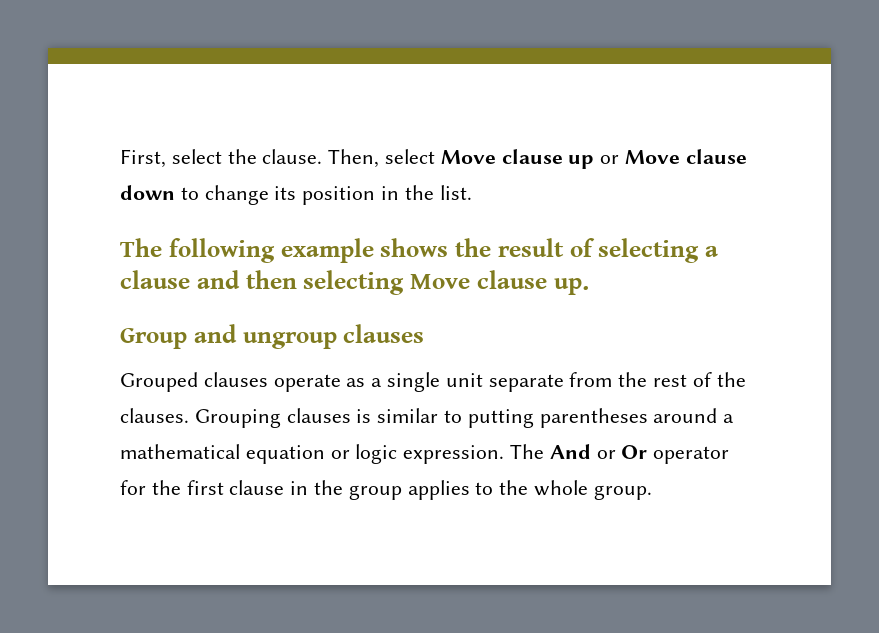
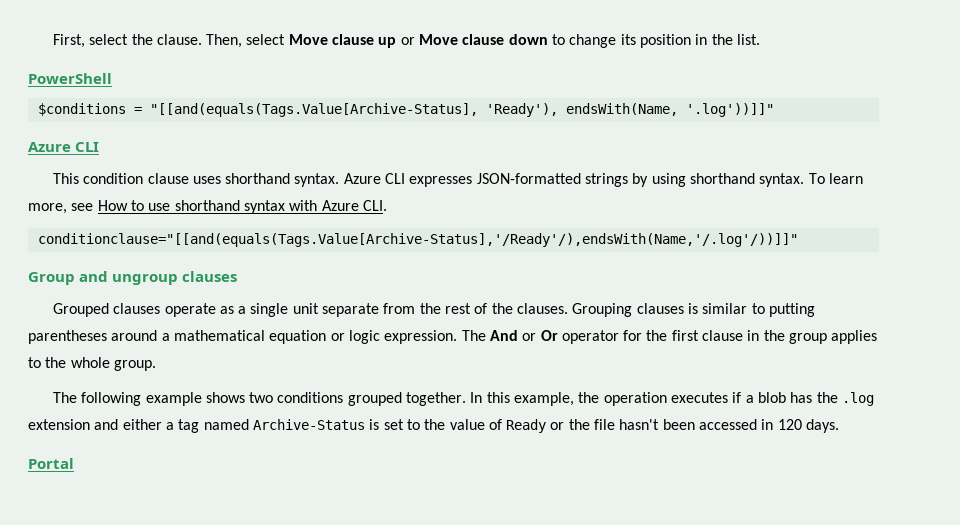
- The following example shows the result of selecting a clause and then selecting Move clause up.
+ PowerShell
+ $conditions = "[[and(equals(Tags.Value[Archive-Status], 'Ready'), endsWith(Name, '.log'))]]"
+ Azure CLI
+ This condition clause uses shorthand syntax. Azure CLI expresses JSON-formatted strings by using shorthand syntax. To learn more, see How to use shorthand syntax with Azure CLI.
+ conditionclause="[[and(equals(Tags.Value[Archive-Status],'/Ready'/),endsWith(Name,'/.log'/))]]"
+ The following example shows two conditions grouped together. In this example, the operation executes if a blob has the .log extension and either a tag named Archive-Status is set to the value of Ready or the file hasn't been accessed in 120 days.
+ Portal

